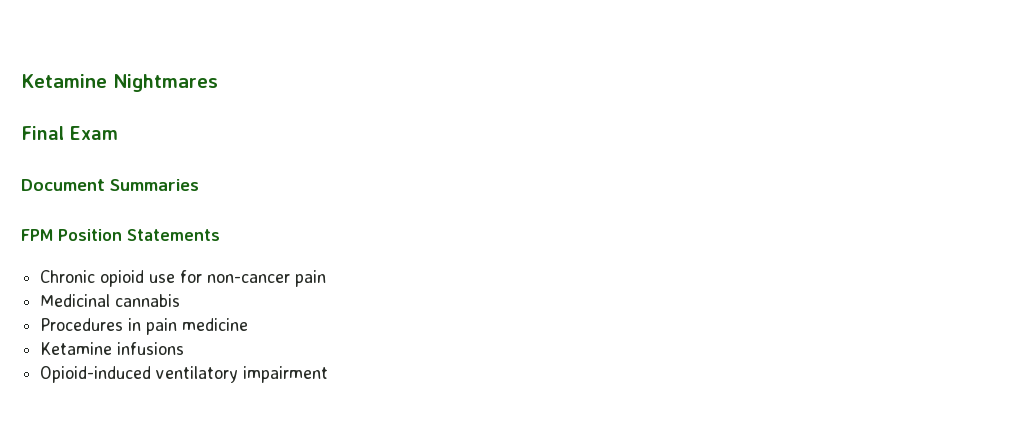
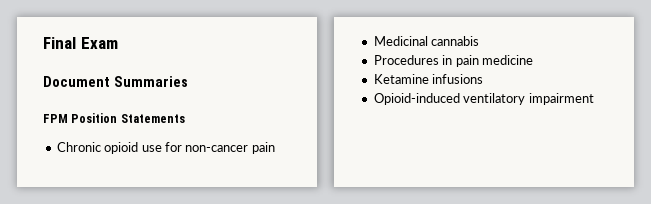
- Ketamine Nightmares

